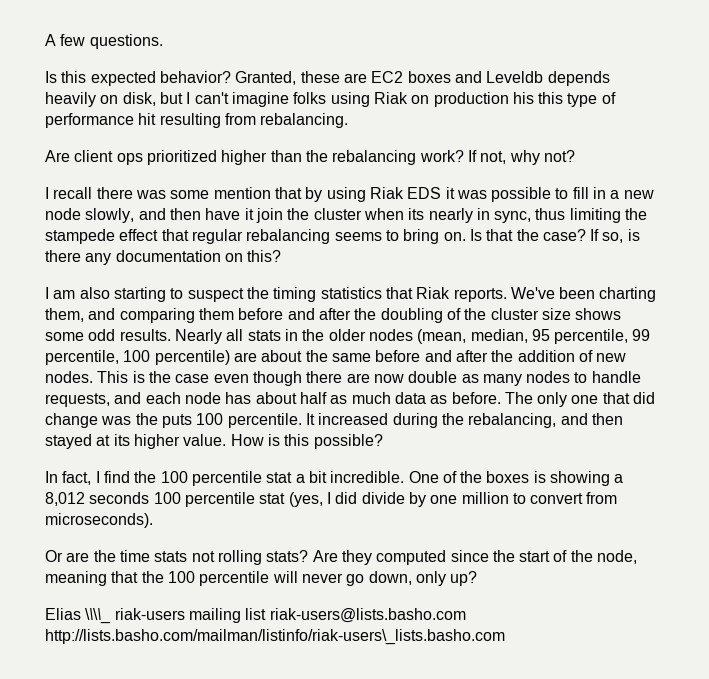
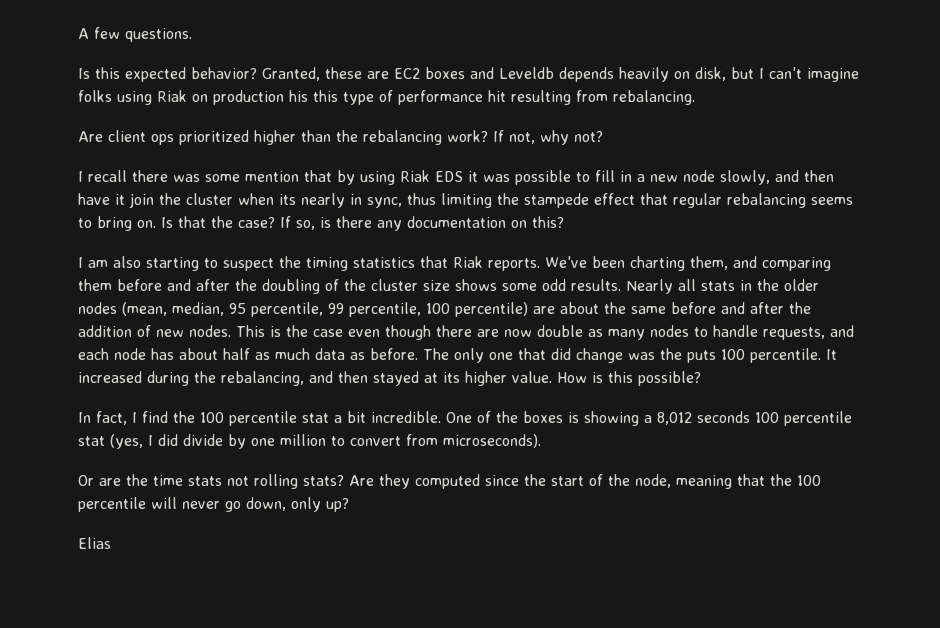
- Elias \\\\_ riak-users mailing list riak-users@lists.basho.com http://lists.basho.com/mailman/listinfo/riak-users\_lists.basho.com
+ Elias

